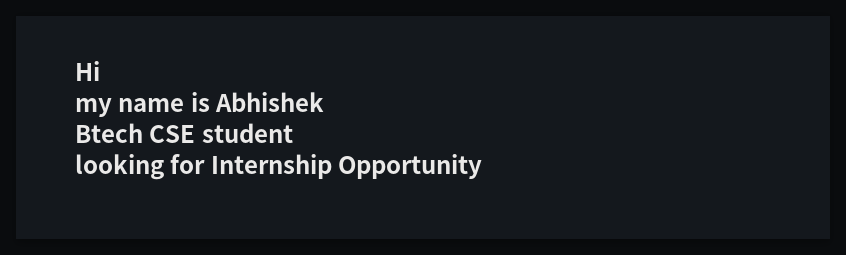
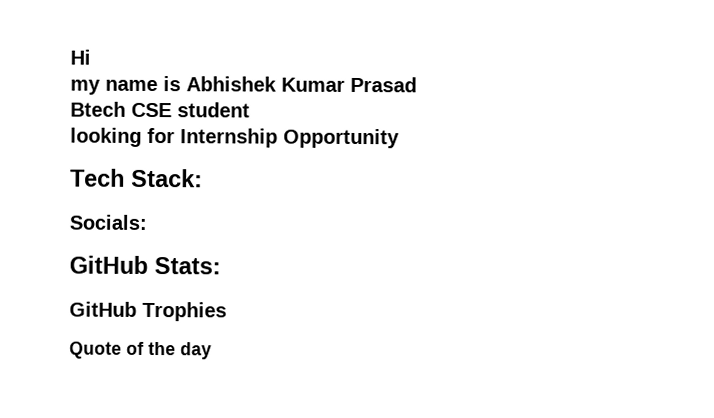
- my name is Abhishek
+ my name is Abhishek Kumar Prasad
+ Tech Stack:
+ Socials:
+ GitHub Stats:
+ GitHub Trophies
+ Quote of the day

